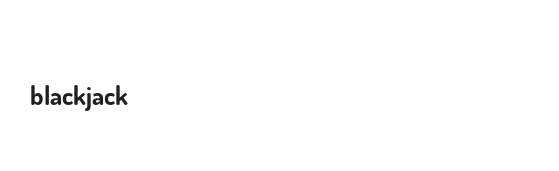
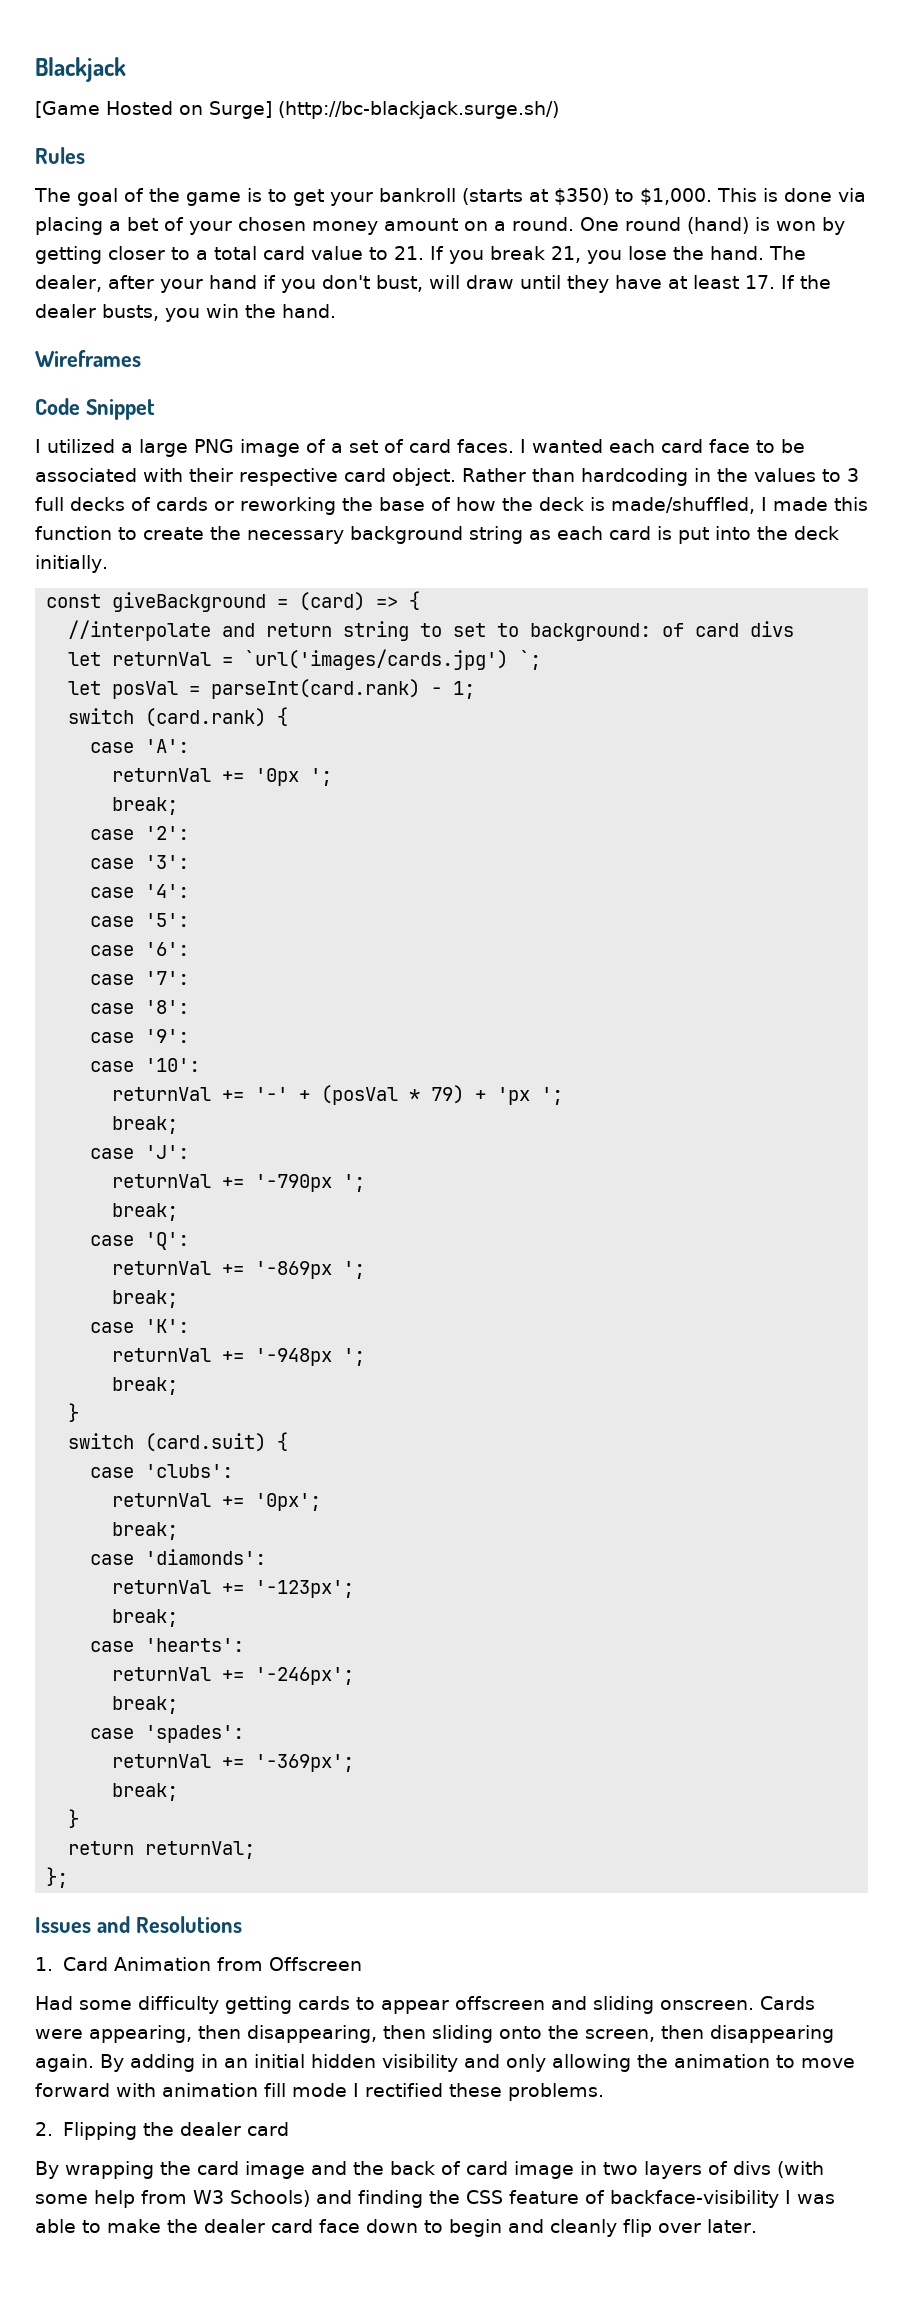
- blackjack
+ Blackjack
+ [Game Hosted on Surge] (http://bc-blackjack.surge.sh/)
+ Rules
+ The goal of the game is to get your bankroll (starts at $350) to $1,000. This is done via placing a bet of your chosen money amount on a round. One round (hand) is won by getting closer to a total card value to 21. If you break 21, you lose the hand. The dealer, after your hand if you don't bust, will draw until they have at least 17. If the dealer busts, you win the hand.
+ Wireframes
+ Code Snippet
+ I utilized a large PNG image of a set of card faces. I wanted each card face to be associated with their respective card object. Rather than hardcoding in the values to 3 full decks of cards or reworking the base of how the deck is made/shuffled, I made this function to create the necessary background string as each card is put into the deck initially.
+ const giveBackground = (card) => {
+ //interpolate and return string to set to background: of card divs
+ let returnVal = `url('images/cards.jpg') `;
+ let posVal = parseInt(card.rank) - 1;
+ switch (card.rank) {
+ case 'A':
+ returnVal += '0px ';
+ break;
+ case '2':
+ case '3':
+ case '4':
+ case '5':
+ case '6':
+ case '7':
+ case '8':
+ case '9':
+ case '10':
+ returnVal += '-' + (posVal * 79) + 'px ';
+ break;
+ case 'J':
+ returnVal += '-790px ';
+ break;
+ case 'Q':
+ returnVal += '-869px ';
+ break;
+ case 'K':
+ returnVal += '-948px ';
+ break;
+ }
+ switch (card.suit) {
+ case 'clubs':
+ returnVal += '0px';
+ break;
+ case 'diamonds':
+ returnVal += '-123px';
+ break;
+ case 'hearts':
+ returnVal += '-246px';
+ break;
+ case 'spades':
+ returnVal += '-369px';
+ break;
+ }
+ return returnVal;
+ };
+ Issues and Resolutions
+ 1. Card Animation from Offscreen
+ Had some difficulty getting cards to appear offscreen and sliding onscreen. Cards were appearing, then disappearing, then sliding onto the screen, then disappearing again. By adding in an initial hidden visibility and only allowing the animation to move forward with animation fill mode I rectified these problems.
+ 2. Flipping the dealer card
+ By wrapping the card image and the back of card image in two layers of divs (with some help from W3 Schools) and finding the CSS feature of backface-visibility I was able to make the dealer card face down to begin and cleanly flip over later.

